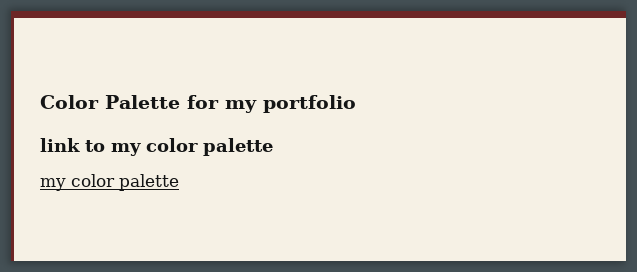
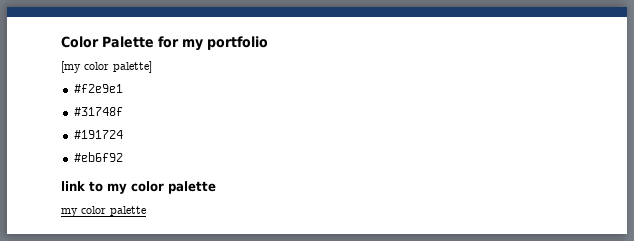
+ [my color palette]
+ #f2e9e1
+ #31748f
+ #191724
+ #eb6f92

